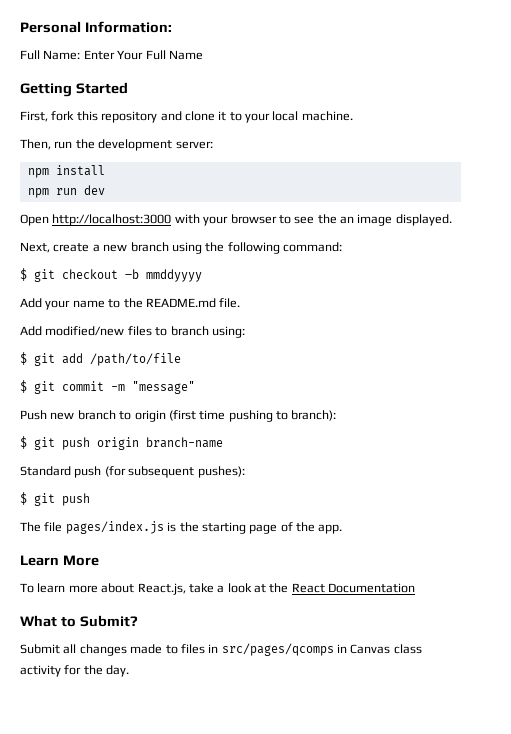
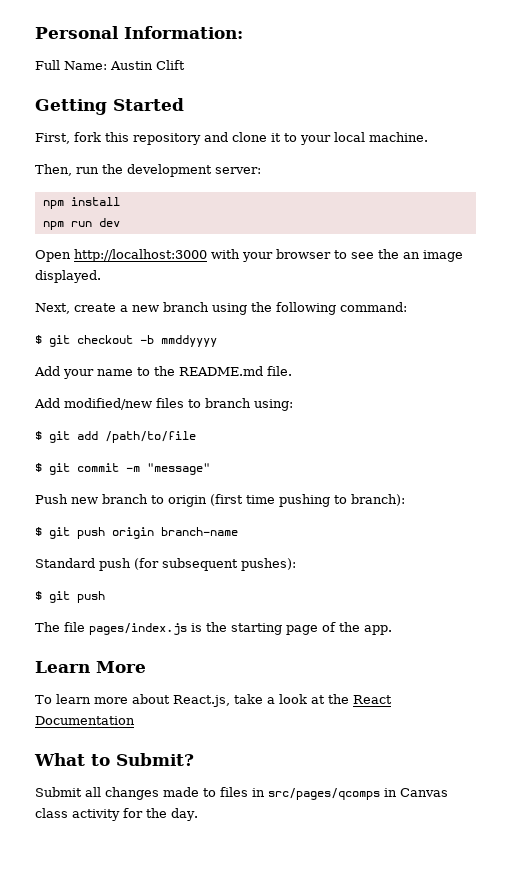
- Full Name: Enter Your Full Name
+ Full Name: Austin Clift

